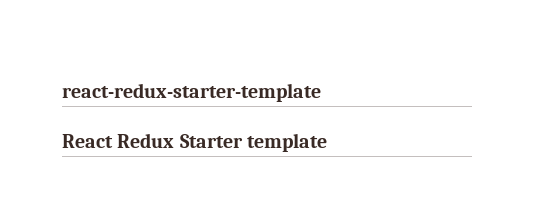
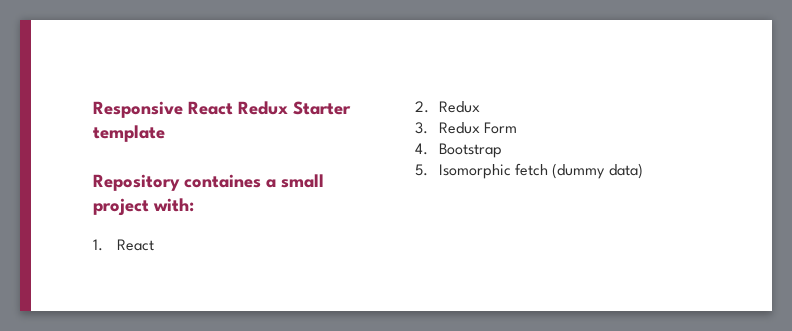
- react-redux-starter-template
- React Redux Starter template
+ Responsive React Redux Starter template
+ Repository containes a small project with:
+ 1. React
+ 2. Redux
+ 3. Redux Form
+ 4. Bootstrap
+ 5. Isomorphic fetch (dummy data)

